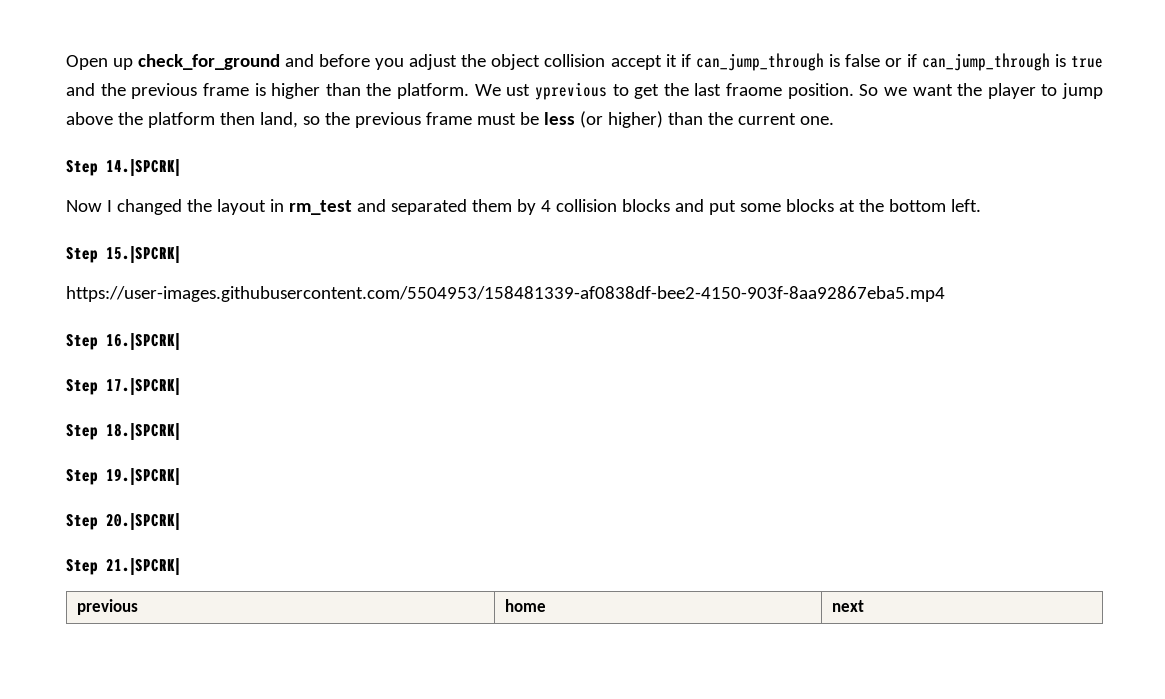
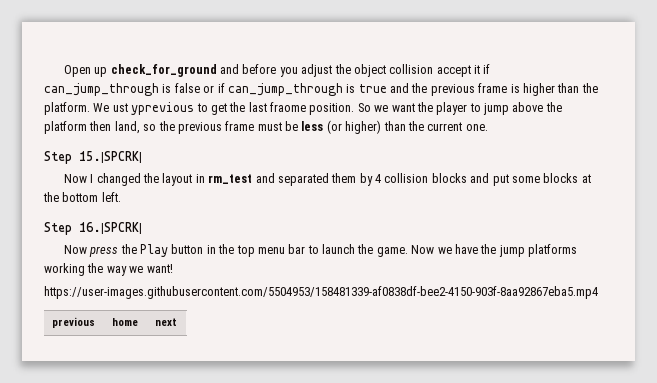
- Step 14.|SPCRK|
+ Step 15.|SPCRK|
- Step 15.|SPCRK|
+ Step 16.|SPCRK|
+ Now press the Play button in the top menu bar to launch the game. Now we have the jump platforms working the way we want!
  https://user-images.githubusercontent.com/5504953/158481339-af0838df-bee2-4150-903f-8aa92867eba5.mp4
- Step 16.|SPCRK|
- Step 17.|SPCRK|
- Step 18.|SPCRK|
- Step 19.|SPCRK|
- Step 20.|SPCRK|
- Step 21.|SPCRK|

